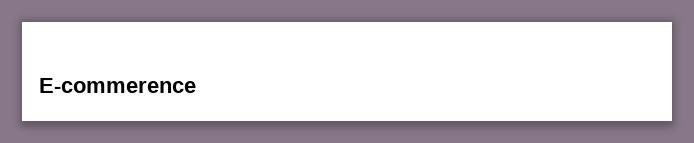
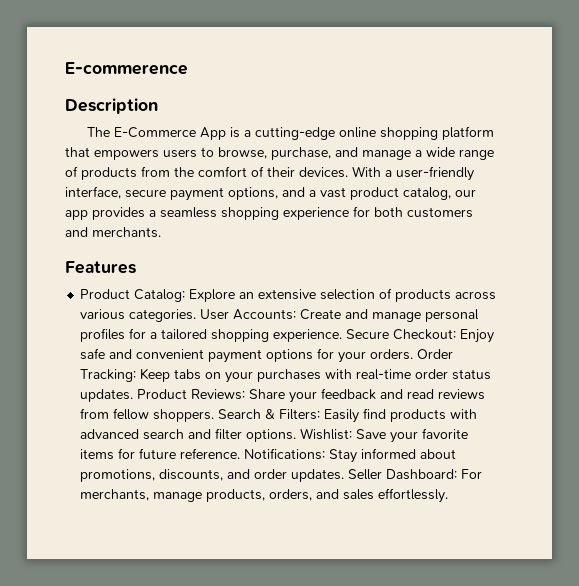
+ Description
+ The E-Commerce App is a cutting-edge online shopping platform that empowers users to browse, purchase, and manage a wide range of products from the comfort of their devices. With a user-friendly interface, secure payment options, and a vast product catalog, our app provides a seamless shopping experience for both customers and merchants.
+ Features
+ Product Catalog: Explore an extensive selection of products across various categories. User Accounts: Create and manage personal profiles for a tailored shopping experience. Secure Checkout: Enjoy safe and convenient payment options for your orders. Order Tracking: Keep tabs on your purchases with real-time order status updates. Product Reviews: Share your feedback and read reviews from fellow shoppers. Search & Filters: Easily find products with advanced search and filter options. Wishlist: Save your favorite items for future reference. Notifications: Stay informed about promotions, discounts, and order updates. Seller Dashboard: For merchants, manage products, orders, and sales effortlessly.

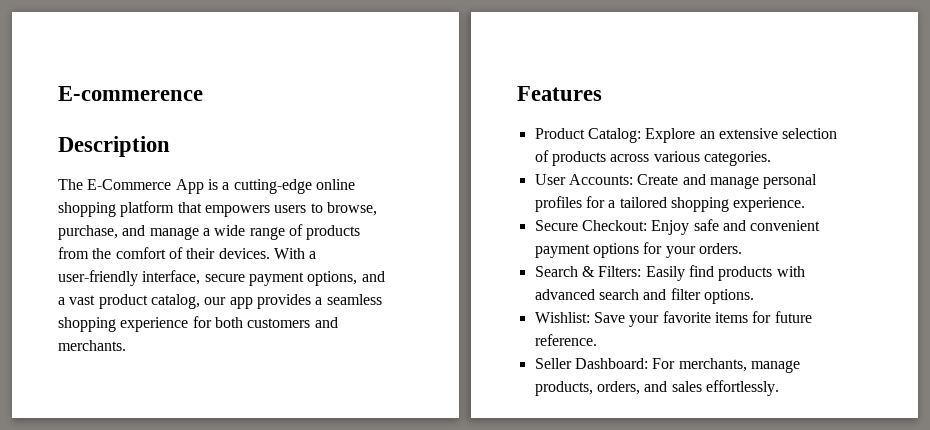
- Explore an extensive selection of products across various categories. User Accounts:
+ Explore an extensive selection of products across various categories.
+ User Accounts:
- Create and manage personal profiles for a tailored shopping experience. Secure Checkout:
+ Create and manage personal profiles for a tailored shopping experience.
+ Secure Checkout:
- Enjoy safe and convenient payment options for your orders. Order Tracking: Keep tabs on your purchases with real-time order status updates. Product Reviews: Share your feedback and read reviews from fellow shoppers. Search & Filters:
+ Enjoy safe and convenient payment options for your orders.
+ Search & Filters:
- Easily find products with advanced search and filter options. Wishlist:
+ Easily find products with advanced search and filter options.
+ Wishlist:
- Save your favorite items for future reference. Notifications: Stay informed about promotions, discounts, and order updates. Seller Dashboard:
+ Save your favorite items for future reference.
+ Seller Dashboard:

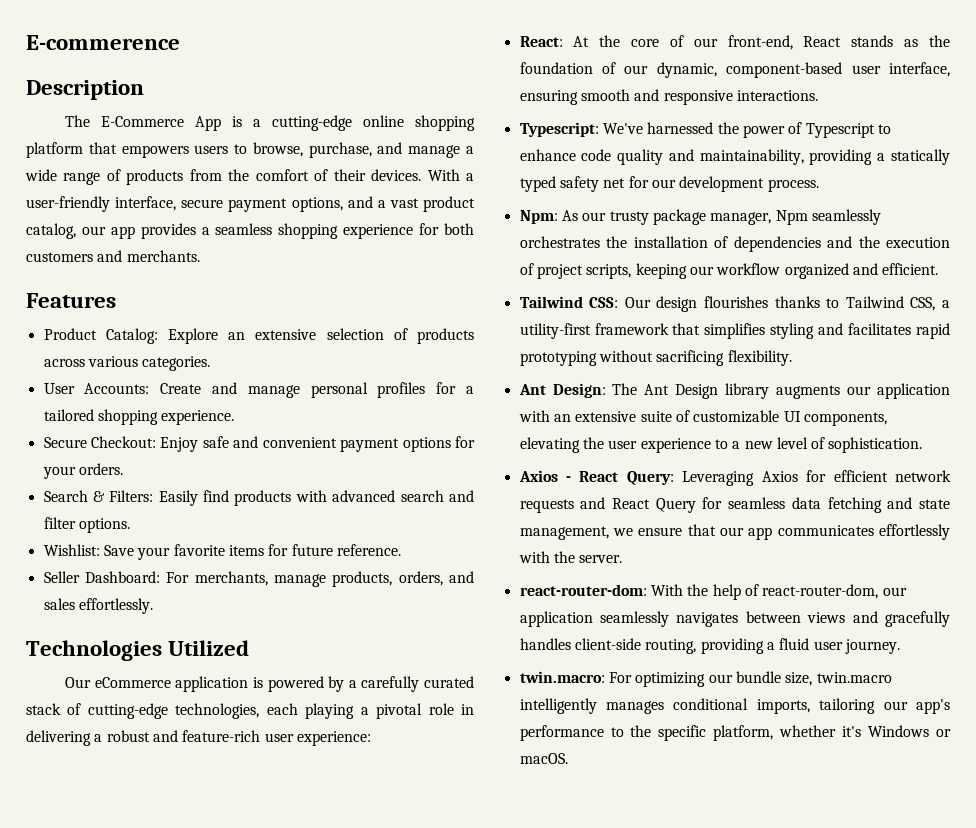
+ Technologies Utilized
+ Our eCommerce application is powered by a carefully curated stack of cutting-edge technologies, each playing a pivotal role in delivering a robust and feature-rich user experience:
+ React: At the core of our front-end, React stands as the foundation of our dynamic, component-based user interface, ensuring smooth and responsive interactions.
+ Typescript: We've harnessed the power of Typescript to enhance code quality and maintainability, providing a statically typed safety net for our development process.
+ Npm: As our trusty package manager, Npm seamlessly orchestrates the installation of dependencies and the execution of project scripts, keeping our workflow organized and efficient.
+ Tailwind CSS: Our design flourishes thanks to Tailwind CSS, a utility-first framework that simplifies styling and facilitates rapid prototyping without sacrificing flexibility.
+ Ant Design: The Ant Design library augments our application with an extensive suite of customizable UI components, elevating the user experience to a new level of sophistication.
+ Axios - React Query: Leveraging Axios for efficient network requests and React Query for seamless data fetching and state management, we ensure that our app communicates effortlessly with the server.
+ react-router-dom: With the help of react-router-dom, our application seamlessly navigates between views and gracefully handles client-side routing, providing a fluid user journey.
+ twin.macro: For optimizing our bundle size, twin.macro intelligently manages conditional imports, tailoring our app's performance to the specific platform, whether it's Windows or macOS.

